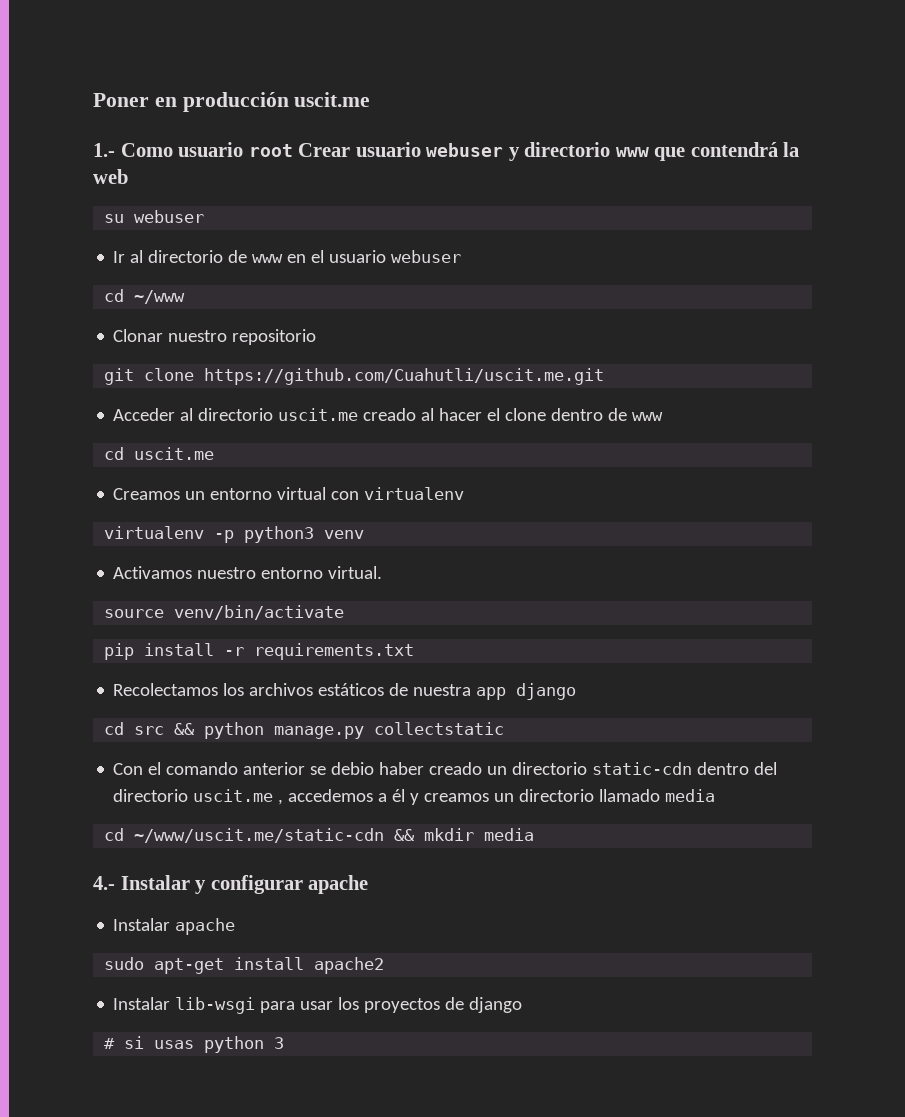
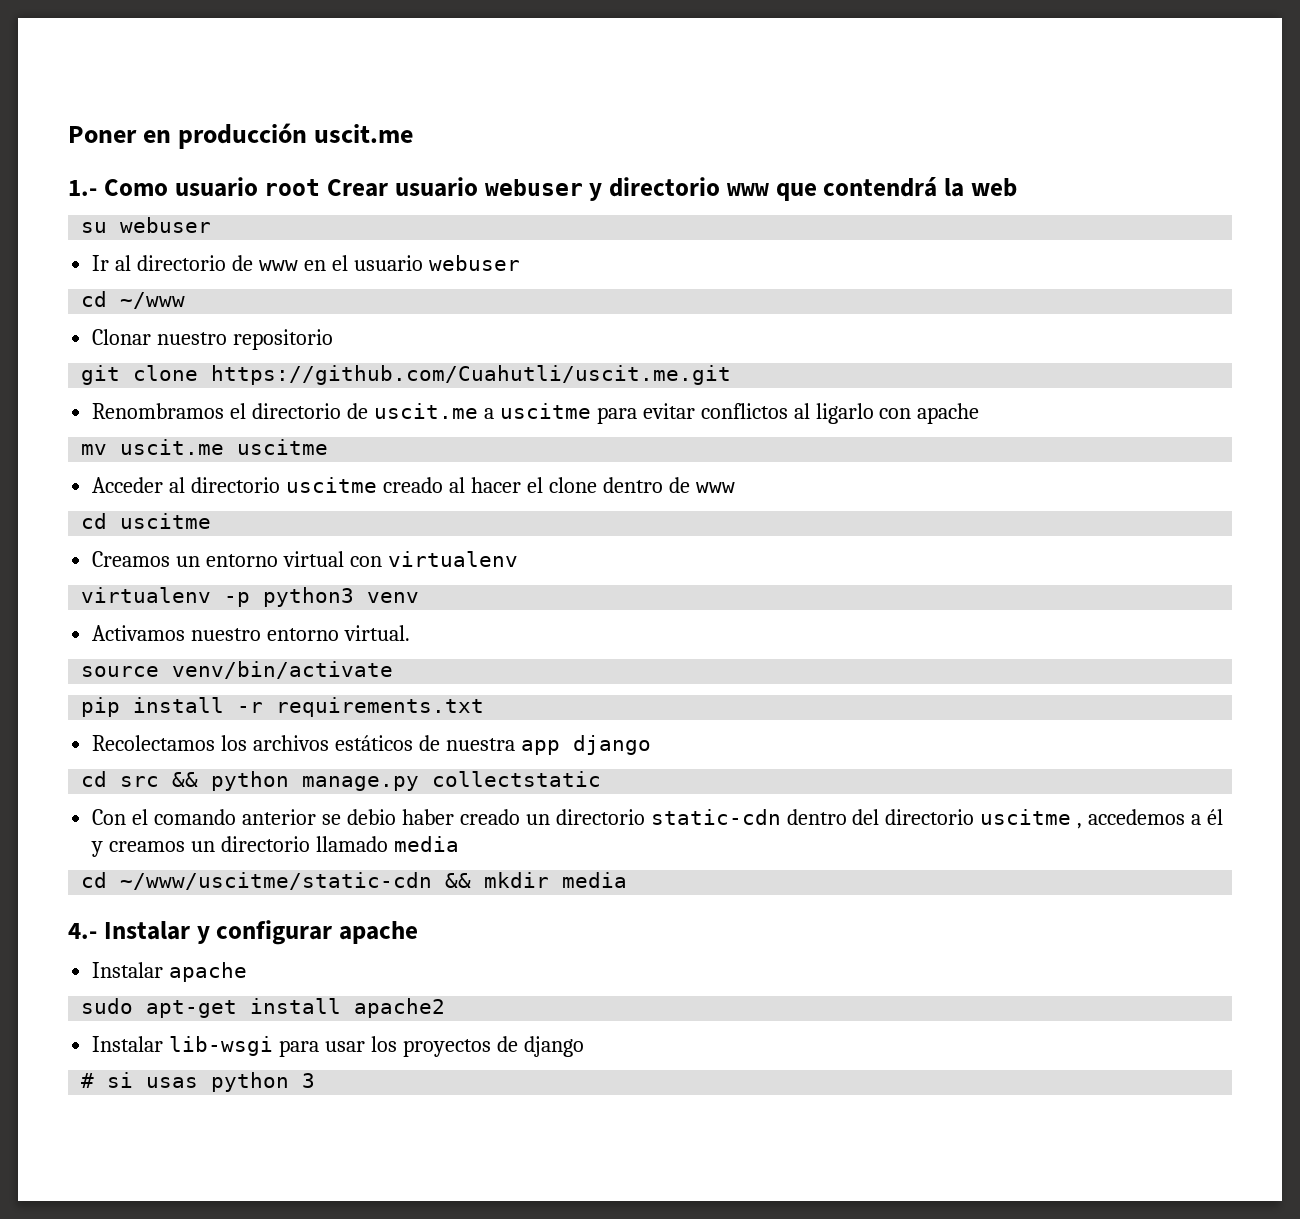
+ Renombramos el directorio de uscit.me a uscitme para evitar conflictos al ligarlo con apache
+ mv uscit.me uscitme
- Acceder al directorio uscit.me creado al hacer el clone dentro de www
+ Acceder al directorio uscitme creado al hacer el clone dentro de www
- cd uscit.me
+ cd uscitme
- Con el comando anterior se debio haber creado un directorio static-cdn dentro del directorio uscit.me , accedemos a él y creamos un directorio llamado media
+ Con el comando anterior se debio haber creado un directorio static-cdn dentro del directorio uscitme , accedemos a él y creamos un directorio llamado media
- cd ~/www/uscit.me/static-cdn && mkdir media
+ cd ~/www/uscitme/static-cdn && mkdir media

